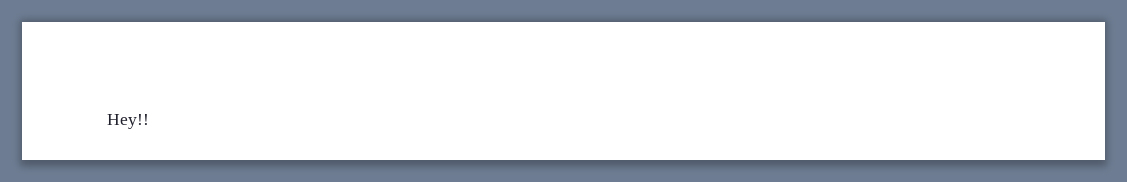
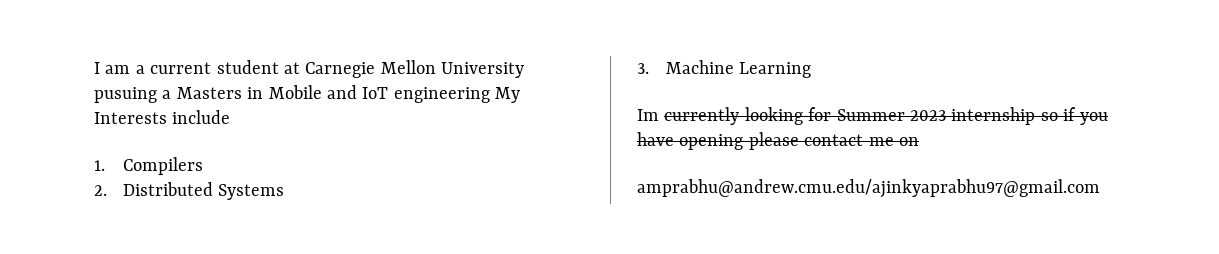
- Hey!!
+ I am a current student at Carnegie Mellon University pusuing a Masters in Mobile and IoT engineering My Interests include
+ 1. Compilers
+ 2. Distributed Systems
+ 3. Machine Learning
+ Im currently looking for Summer 2023 internship so if you have opening please contact me on
+ amprabhu@andrew.cmu.edu/ajinkyaprabhu97@gmail.com

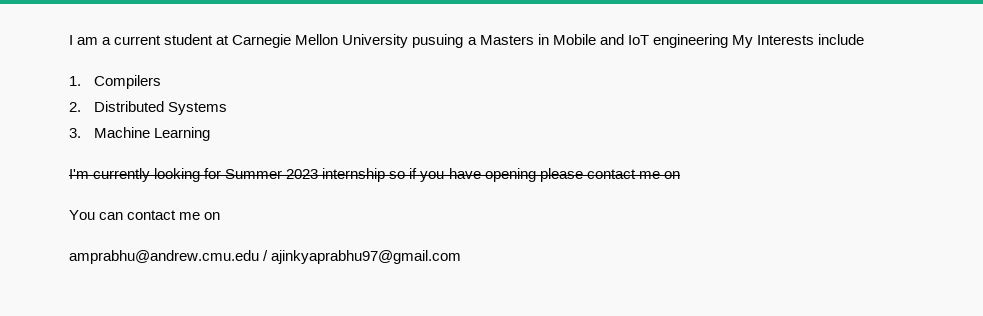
- Im currently looking for Summer 2023 internship so if you have opening please contact me on
+ I'm currently looking for Summer 2023 internship so if you have opening please contact me on
- amprabhu@andrew.cmu.edu/ajinkyaprabhu97@gmail.com
+ You can contact me on
+ amprabhu@andrew.cmu.edu / ajinkyaprabhu97@gmail.com

